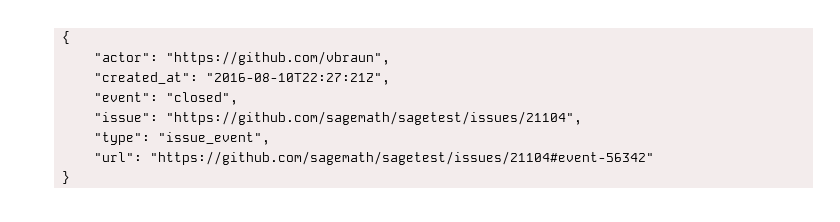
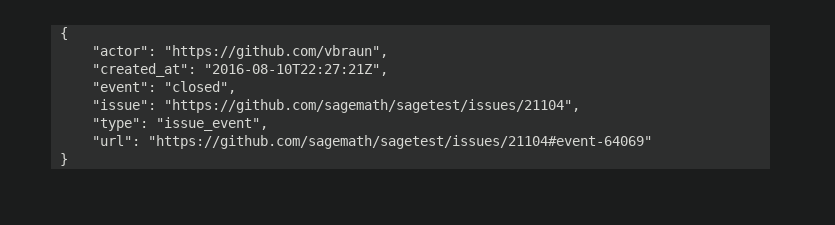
- "url": "https://github.com/sagemath/sagetest/issues/21104#event-56342"
+ "url": "https://github.com/sagemath/sagetest/issues/21104#event-64069"

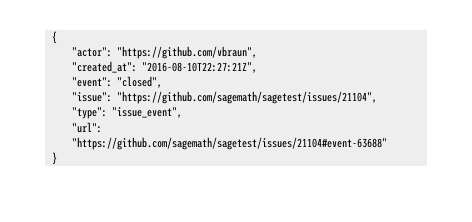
- "url": "https://github.com/sagemath/sagetest/issues/21104#event-64069"
+ "url": "https://github.com/sagemath/sagetest/issues/21104#event-63688"

